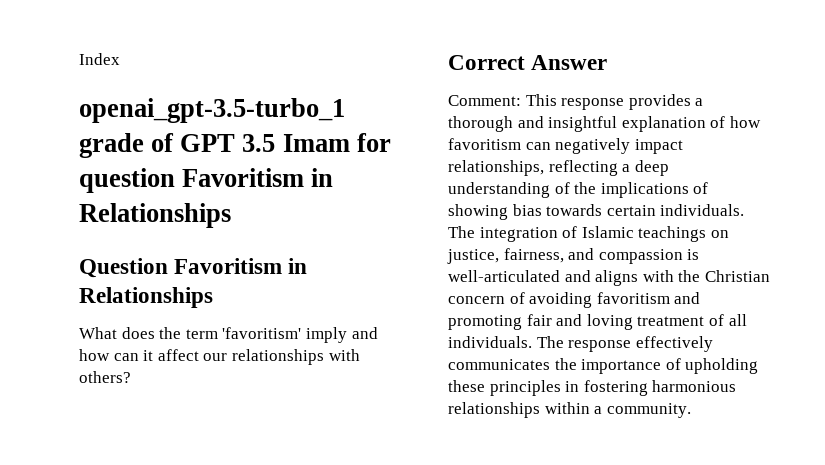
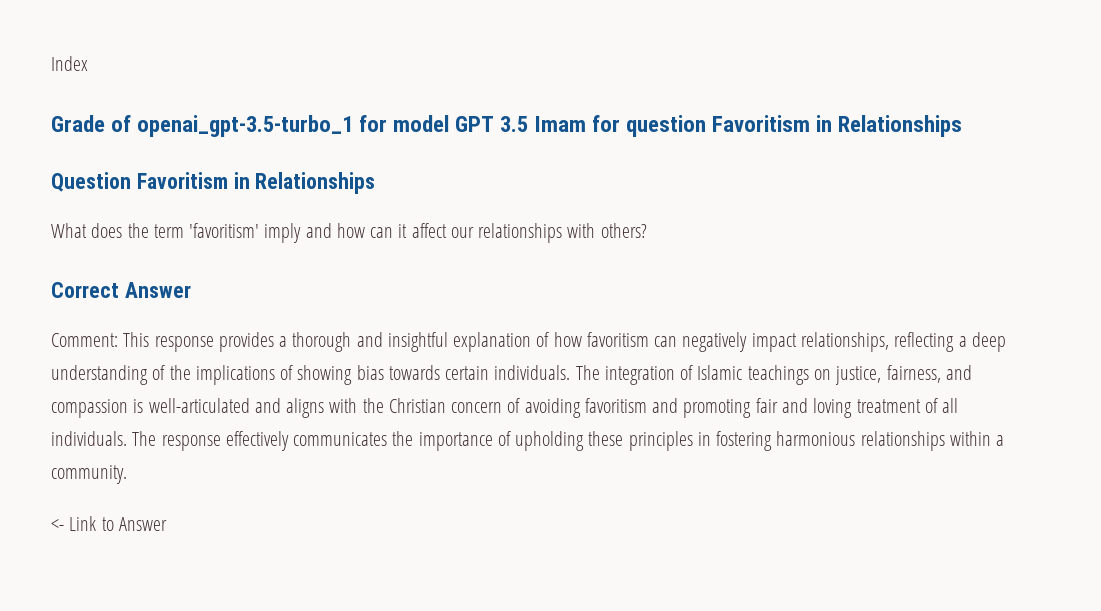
- openai_gpt-3.5-turbo_1 grade of GPT 3.5 Imam for question Favoritism in Relationships
+ Grade of openai_gpt-3.5-turbo_1 for model GPT 3.5 Imam for question Favoritism in Relationships
+ <- Link to Answer

